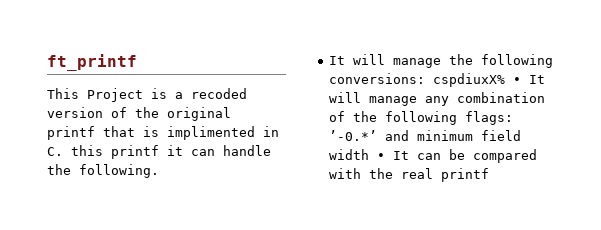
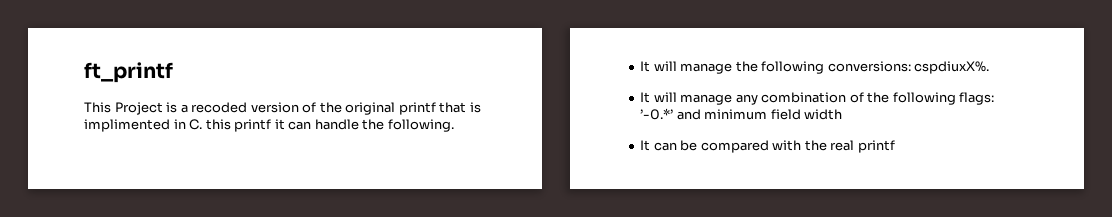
- It will manage the following conversions: cspdiuxX% • It will manage any combination of the following flags: ’-0.*’ and minimum field width • It can be compared with the real printf
+ It will manage the following conversions: cspdiuxX%.
+ It will manage any combination of the following flags: ’-0.*’ and minimum field width
+ It can be compared with the real printf

